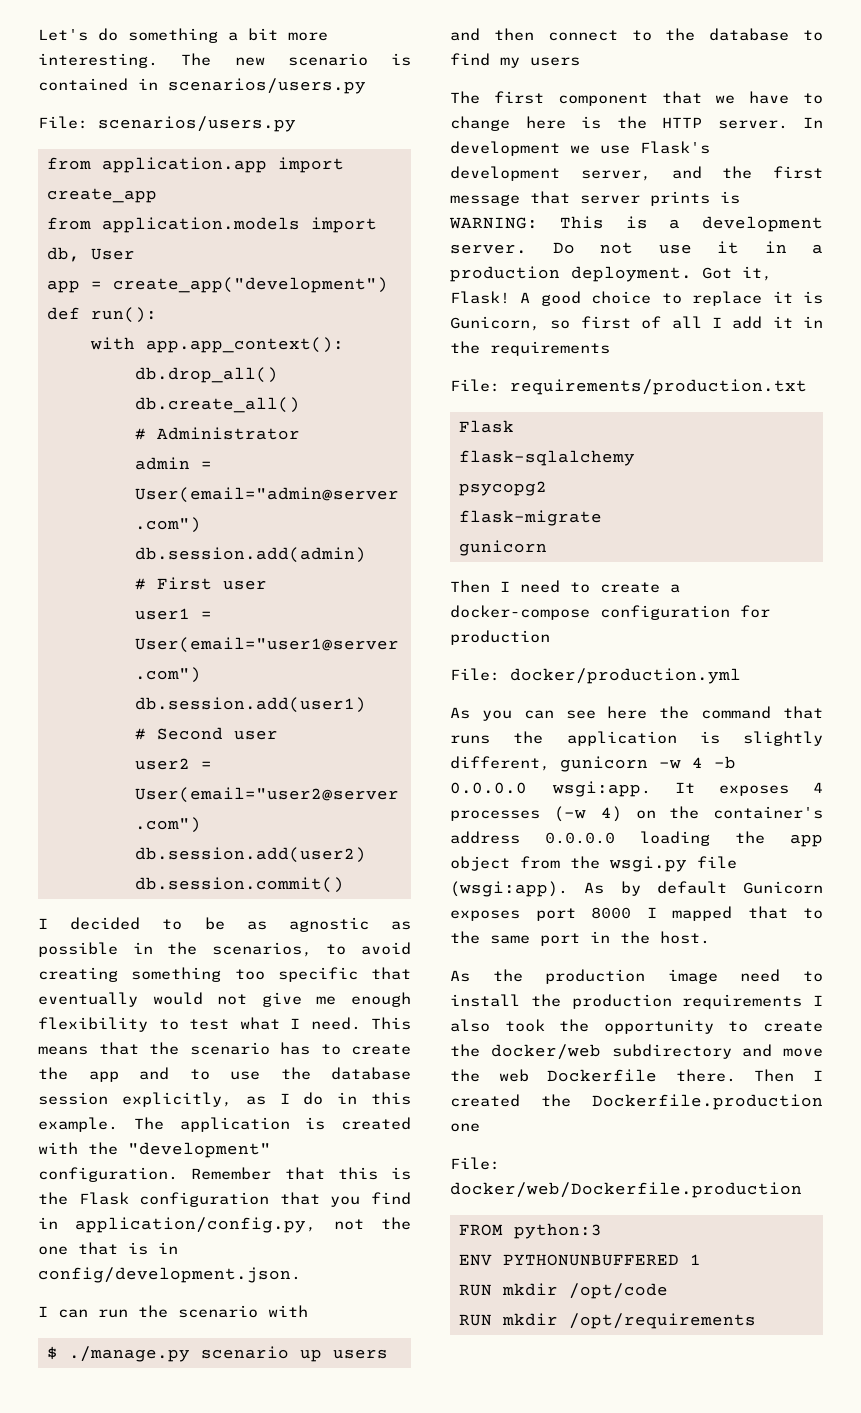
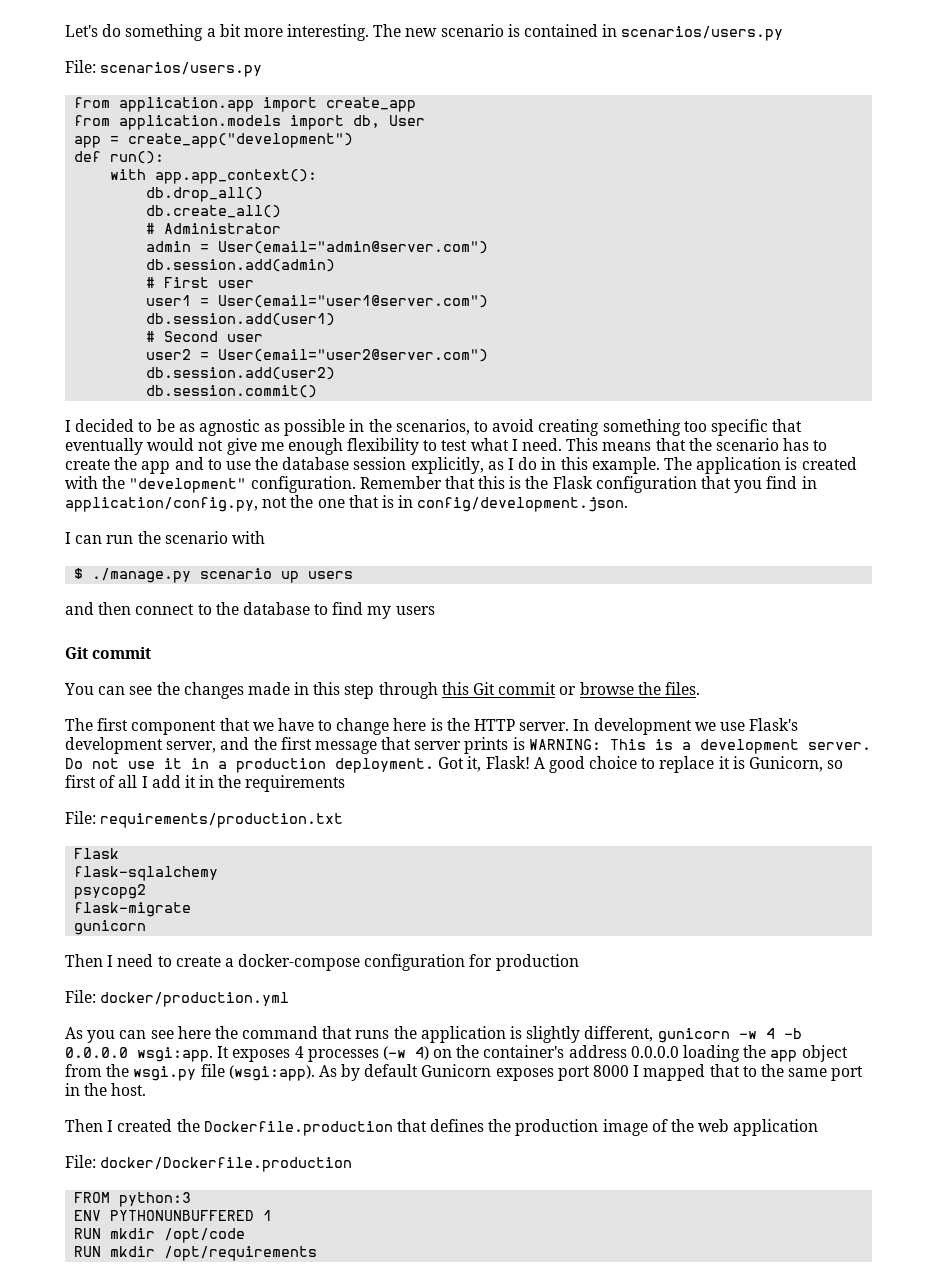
  and then connect to the database to find my users
+ Git commit
+ You can see the changes made in this step through this Git commit or browse the files.
- As the production image need to install the production requirements I also took the opportunity to create the docker/web subdirectory and move the web Dockerfile there. Then I created the Dockerfile.production one
- File: docker/web/Dockerfile.production
+ Then I created the Dockerfile.production that defines the production image of the web application
+ File: docker/Dockerfile.production

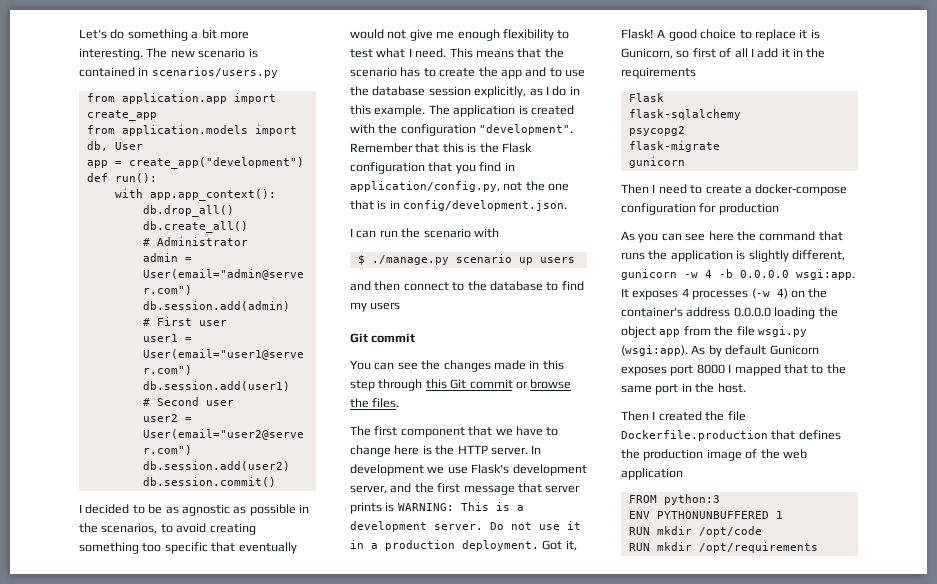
- File: scenarios/users.py
- The application is created with the "development" configuration.
+ The application is created with the configuration "development".
- File: requirements/production.txt
- File: docker/production.yml
- It exposes 4 processes (-w 4) on the container's address 0.0.0.0 loading the app object from the wsgi.py file (wsgi:app).
+ It exposes 4 processes (-w 4) on the container's address 0.0.0.0 loading the object app from the file wsgi.py (wsgi:app).
- Then I created the Dockerfile.production that defines the production image of the web application
+ Then I created the file Dockerfile.production that defines the production image of the web application
- File: docker/Dockerfile.production

